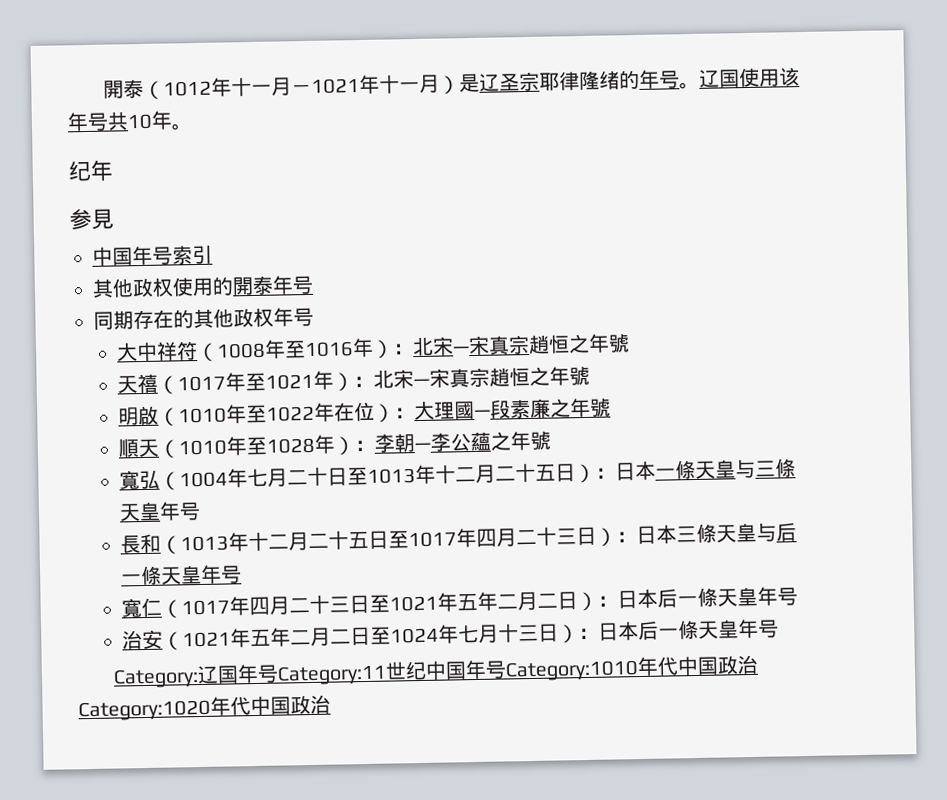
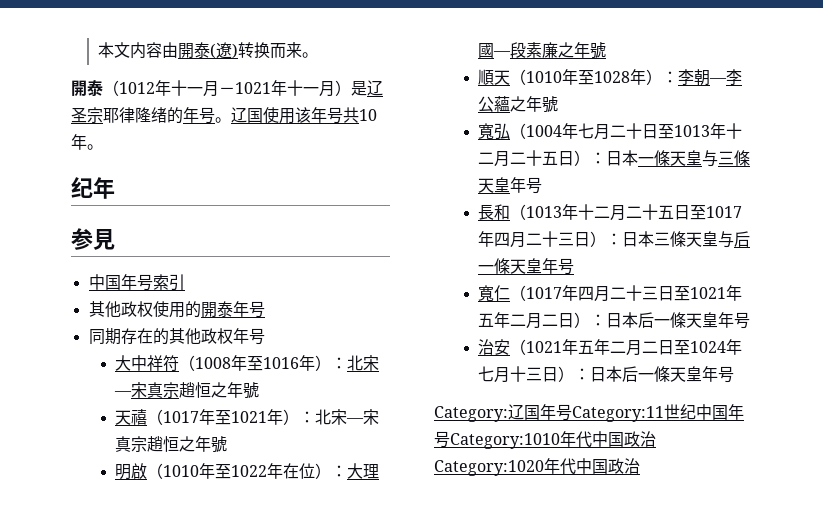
+ 本文内容由開泰(遼)转换而来。

